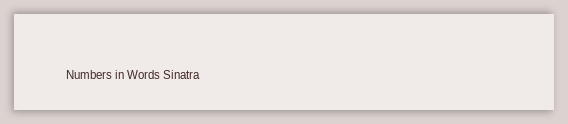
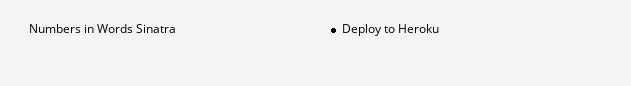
+ Deploy to Heroku

